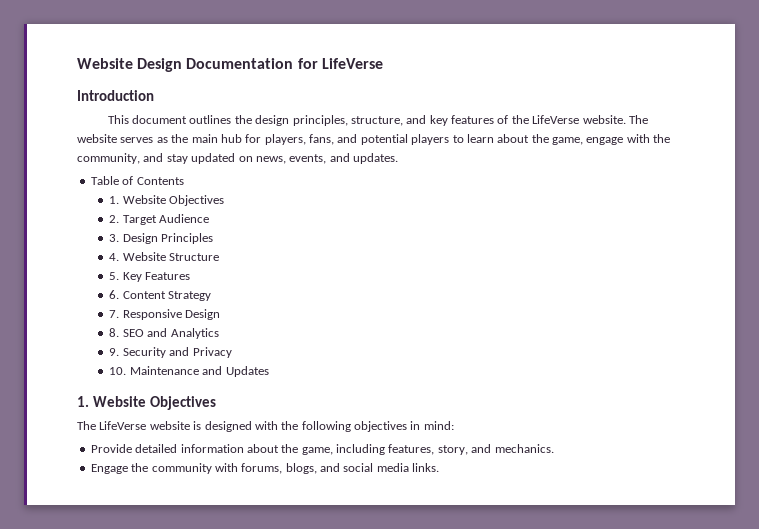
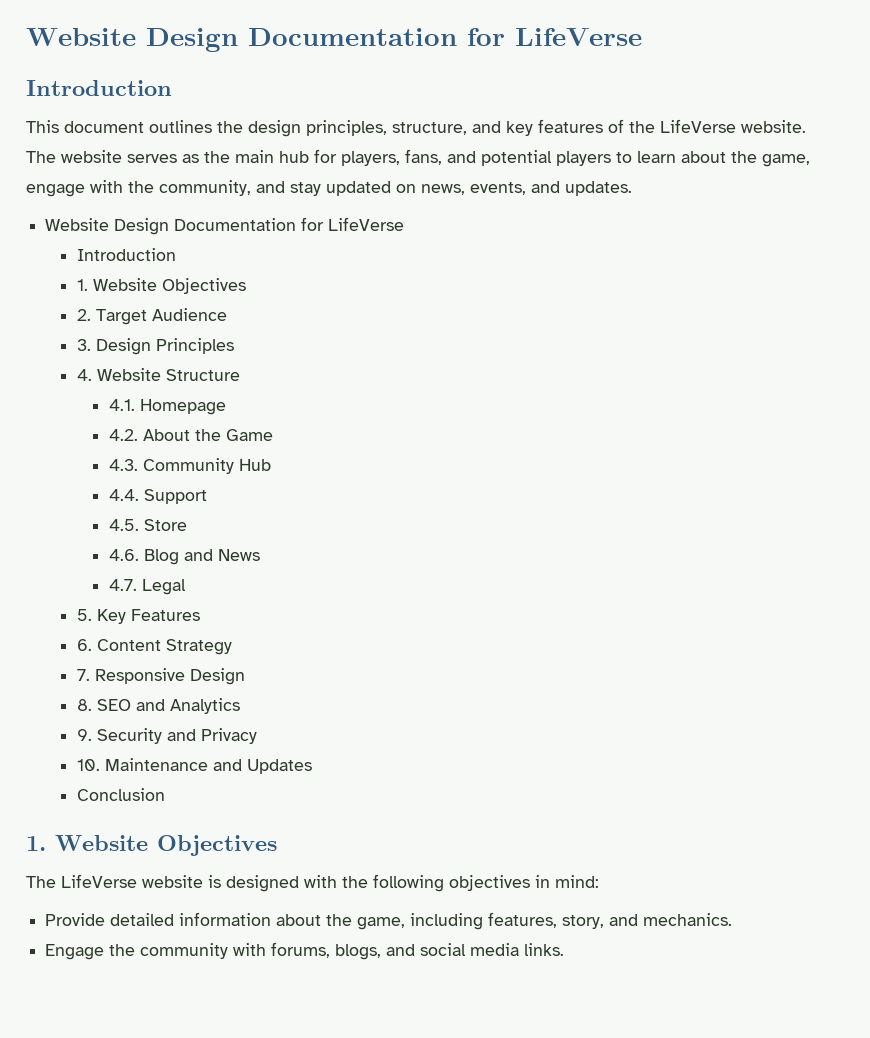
  The website serves as the main hub for players, fans, and potential players to learn about the game, engage with the community, and stay updated on news, events, and updates.
- Table of Contents
+ Website Design Documentation for LifeVerse
+ Introduction
+ 4.1. Homepage
+ 4.2. About the Game
+ 4.3. Community Hub
+ 4.4. Support
+ 4.5. Store
+ 4.6. Blog and News
+ 4.7. Legal
+ Conclusion

